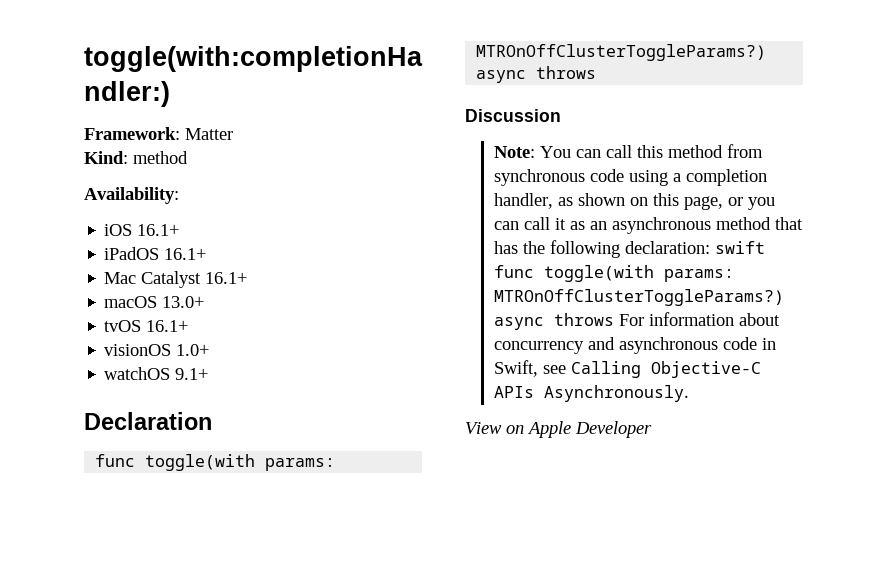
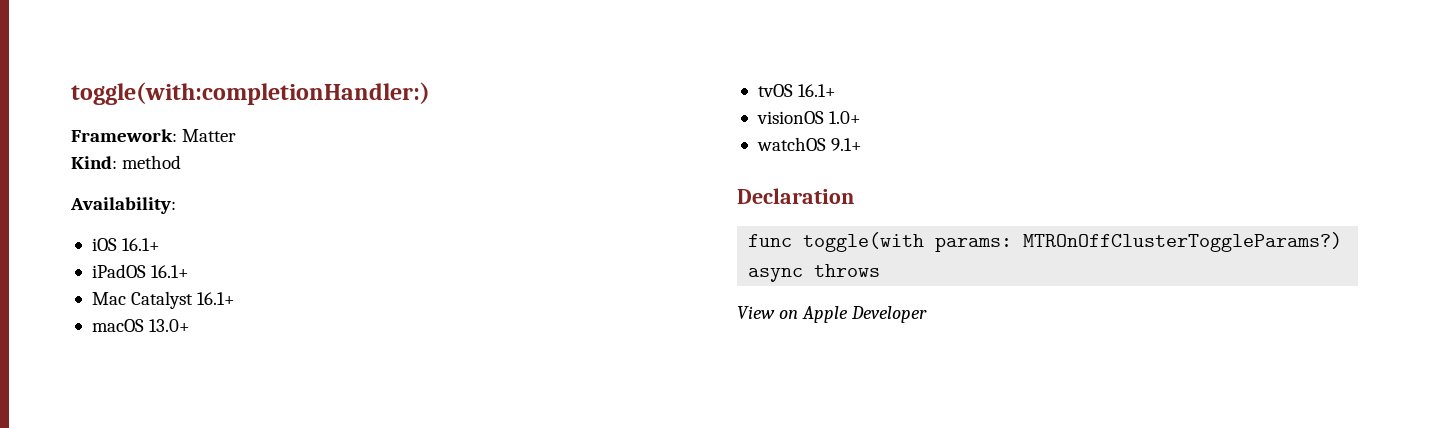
- Discussion
- Note: You can call this method from synchronous code using a completion handler, as shown on this page, or you can call it as an asynchronous method that has the following declaration: swift func toggle(with params: MTROnOffClusterToggleParams?) async throws For information about concurrency and asynchronous code in Swift, see Calling Objective-C APIs Asynchronously.

